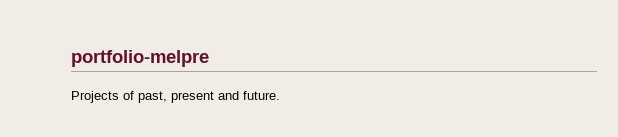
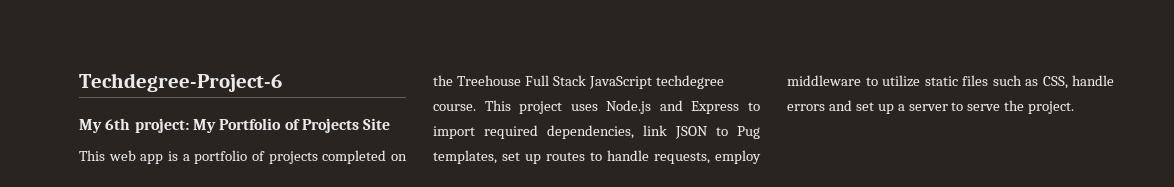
- portfolio-melpre
- Projects of past, present and future.
+ Techdegree-Project-6
+ My 6th project: My Portfolio of Projects Site
+ This web app is a portfolio of projects completed on the Treehouse Full Stack JavaScript techdegree course. This project uses Node.js and Express to import required dependencies, link JSON to Pug templates, set up routes to handle requests, employ middleware to utilize static files such as CSS, handle errors and set up a server to serve the project.

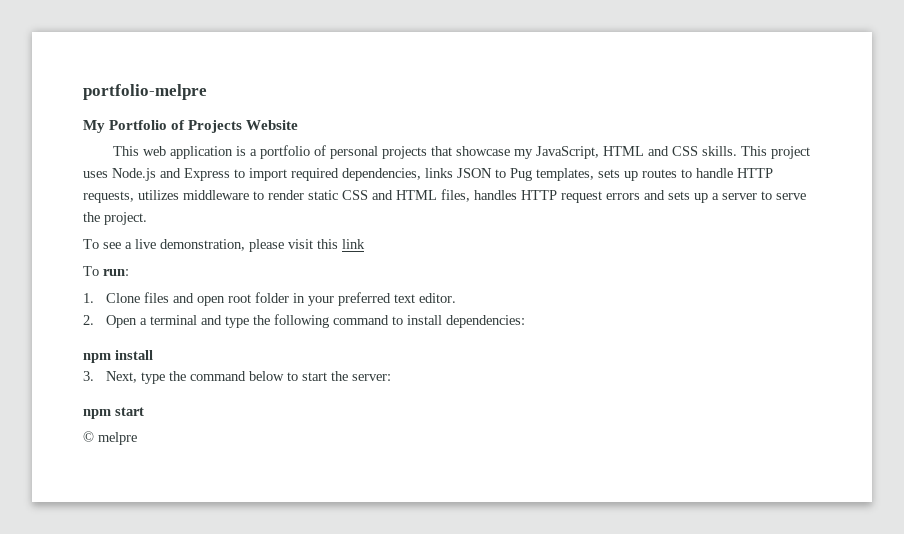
- Techdegree-Project-6
- My 6th project: My Portfolio of Projects Site
+ portfolio-melpre
+ My Portfolio of Projects Website
- This web app is a portfolio of projects completed on the Treehouse Full Stack JavaScript techdegree course.
+ This web application is a portfolio of personal projects that showcase my JavaScript, HTML and CSS skills.
- This project uses Node.js and Express to import required dependencies, link JSON to Pug templates, set up routes to handle requests, employ middleware to utilize static files such as CSS, handle errors and set up a server to serve the project.
+ This project uses Node.js and Express to import required dependencies, links JSON to Pug templates, sets up routes to handle HTTP requests, utilizes middleware to render static CSS and HTML files, handles HTTP request errors and sets up a server to serve the project.
+ To see a live demonstration, please visit this link
+ To run:
+ 1. Clone files and open root folder in your preferred text editor.
+ 2. Open a terminal and type the following command to install dependencies:
+ npm install
+ 3. Next, type the command below to start the server:
+ npm start
+ © melpre

